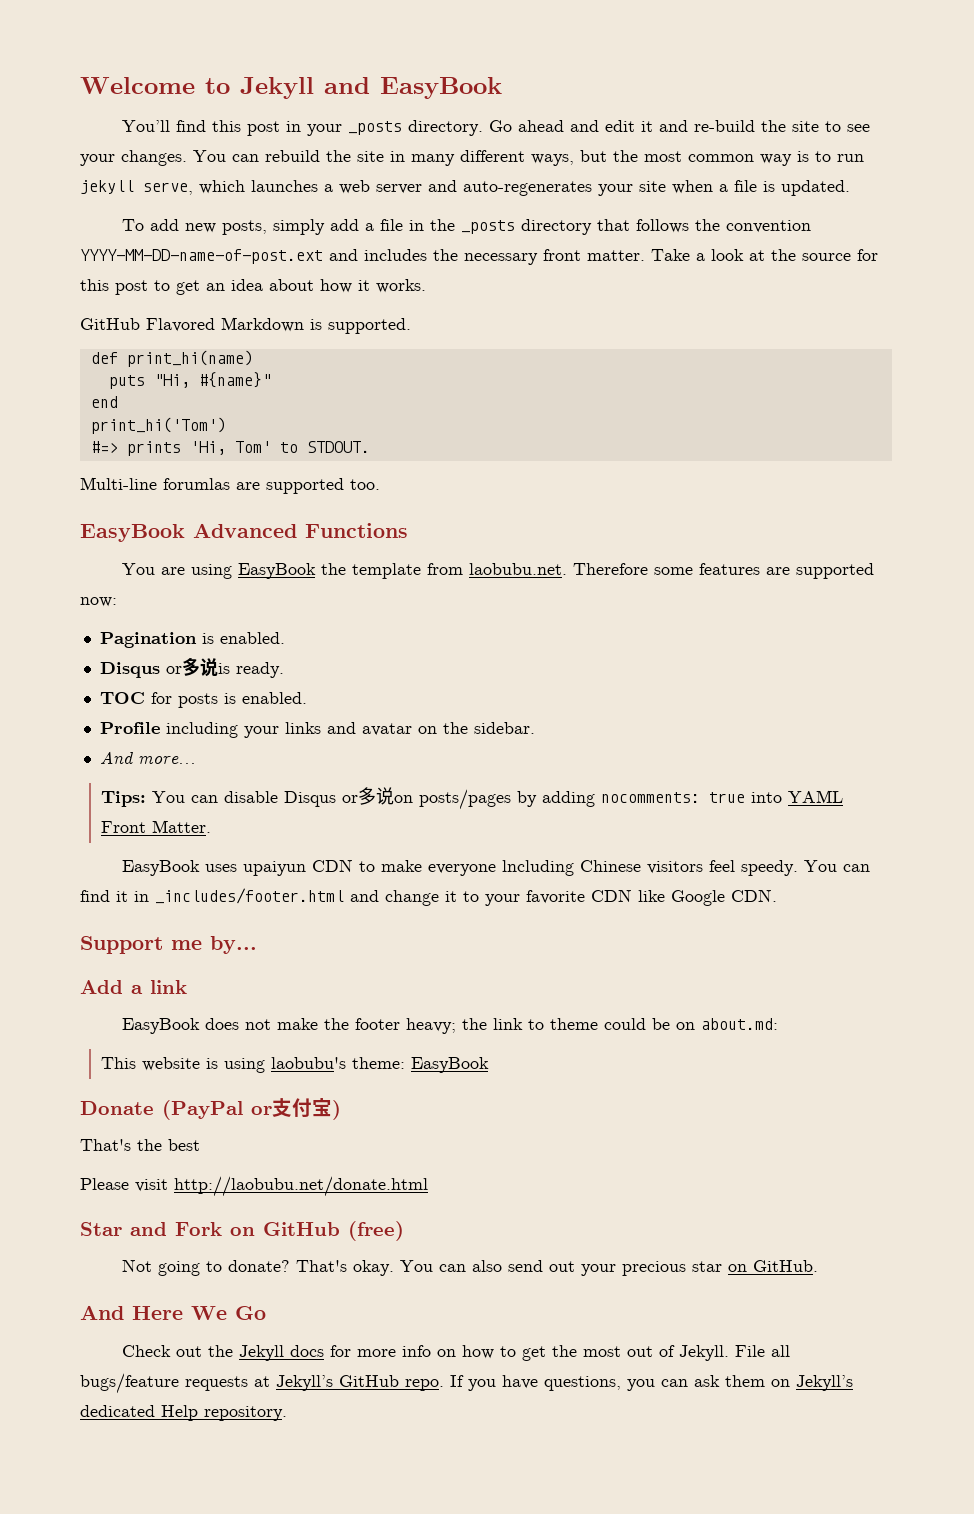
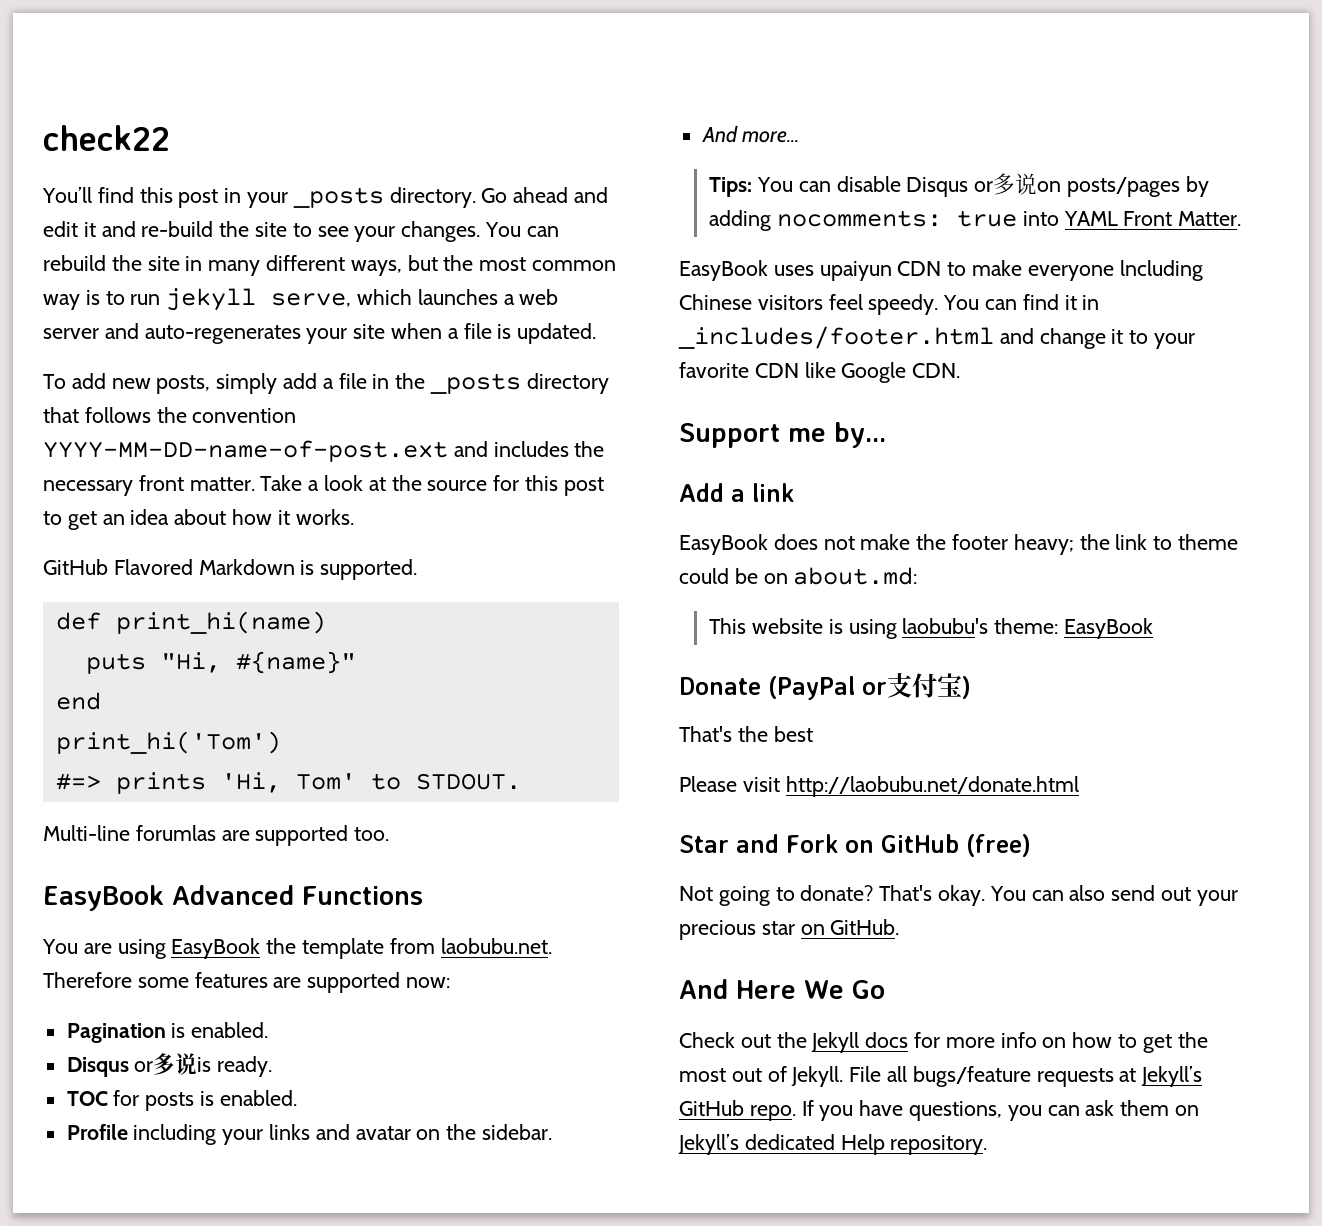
- Welcome to Jekyll and EasyBook
+ check22

